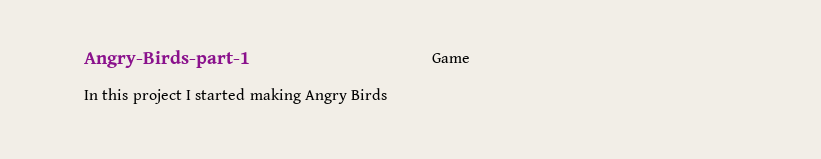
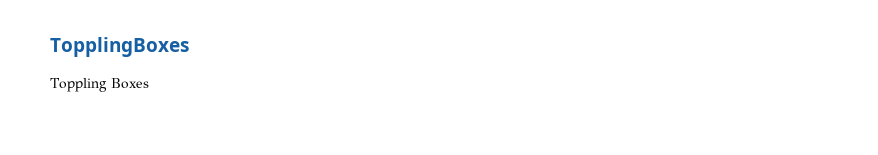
- Angry-Birds-part-1
- In this project I started making Angry Birds Game
+ TopplingBoxes
+ Toppling Boxes

